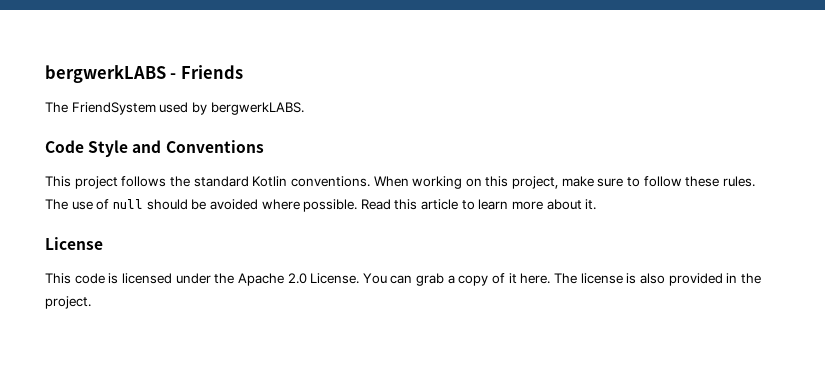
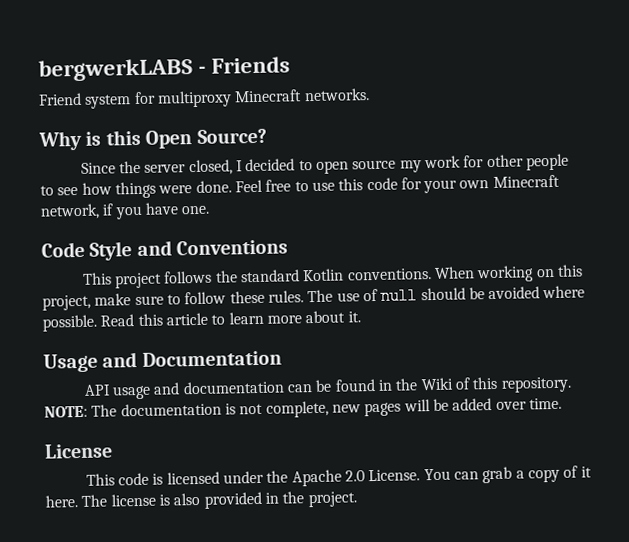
- The FriendSystem used by bergwerkLABS.
+ Friend system for multiproxy Minecraft networks.
+ Why is this Open Source?
+ Since the server closed, I decided to open source my work for other people to see how things were done. Feel free to use this code for your own Minecraft network, if you have one.
+ Usage and Documentation
+ API usage and documentation can be found in the Wiki of this repository. NOTE: The documentation is not complete, new pages will be added over time.

